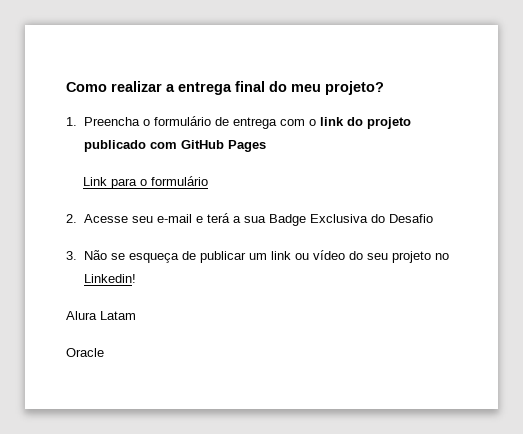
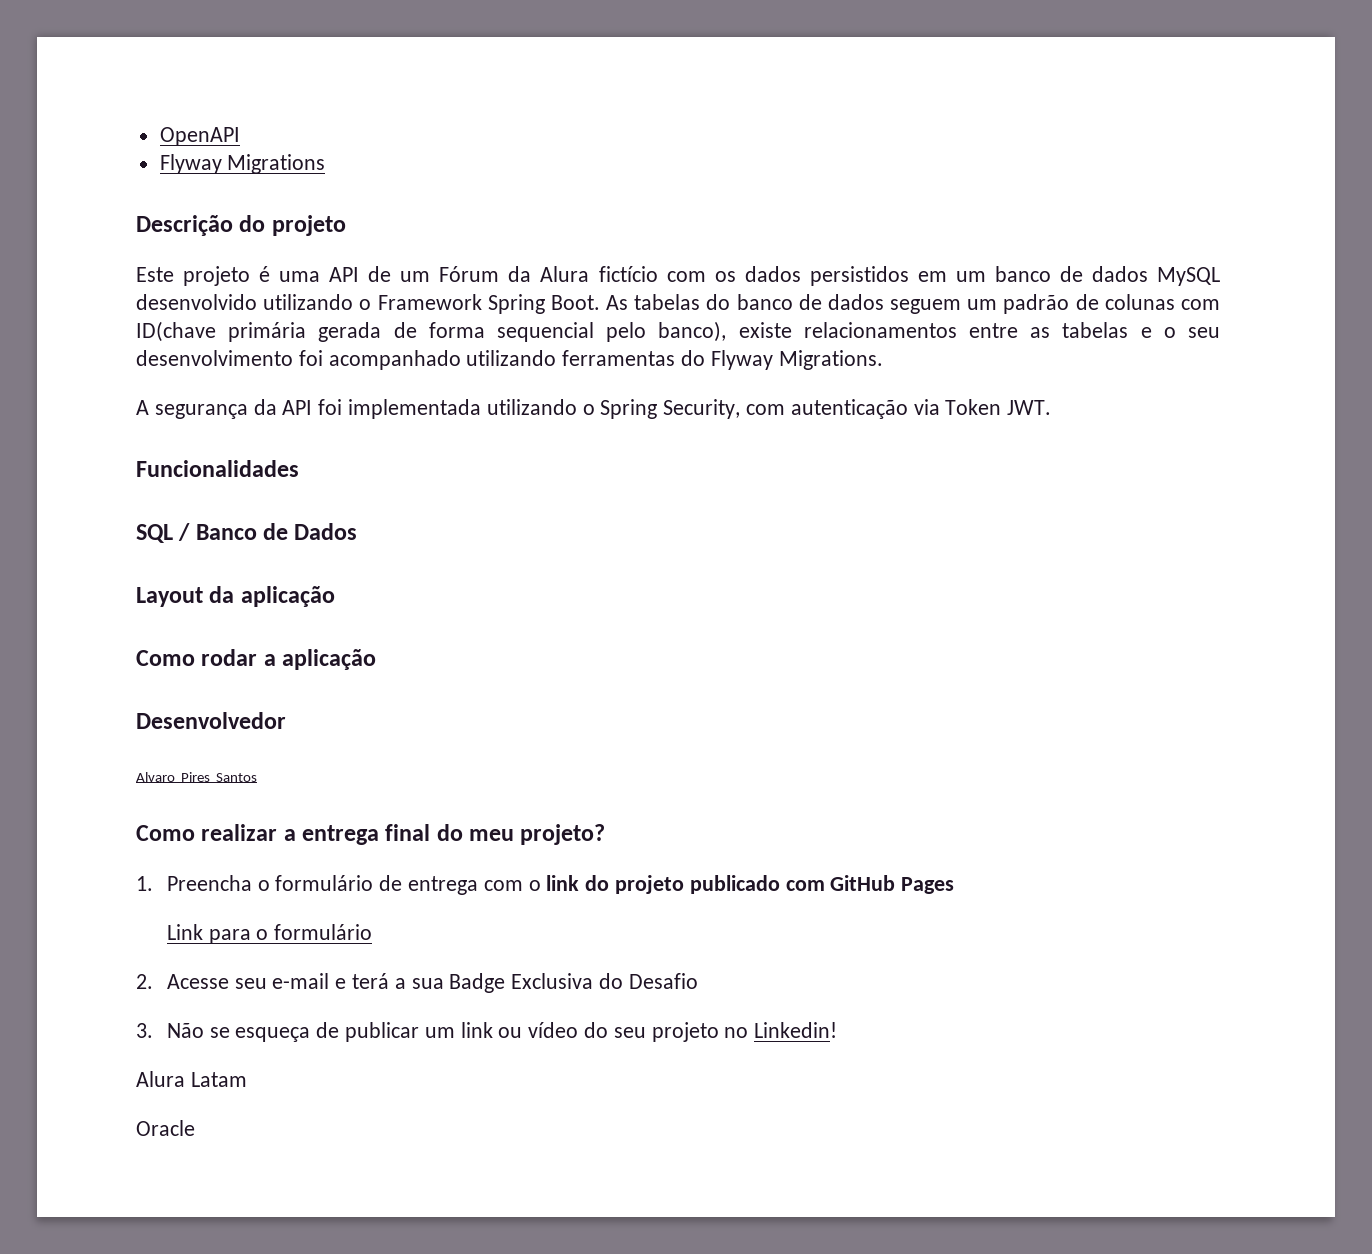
+ OpenAPI
+ Flyway Migrations
+ Descrição do projeto
+ Este projeto é uma API de um Fórum da Alura fictício com os dados persistidos em um banco de dados MySQL desenvolvido utilizando o Framework Spring Boot. As tabelas do banco de dados seguem um padrão de colunas com ID(chave primária gerada de forma sequencial pelo banco), existe relacionamentos entre as tabelas e o seu desenvolvimento foi acompanhado utilizando ferramentas do Flyway Migrations.
+ A segurança da API foi implementada utilizando o Spring Security, com autenticação via Token JWT.
+ Funcionalidades
+ SQL / Banco de Dados
+ Layout da aplicação
+ Como rodar a aplicação
+ Desenvolvedor
+ Alvaro Pires Santos

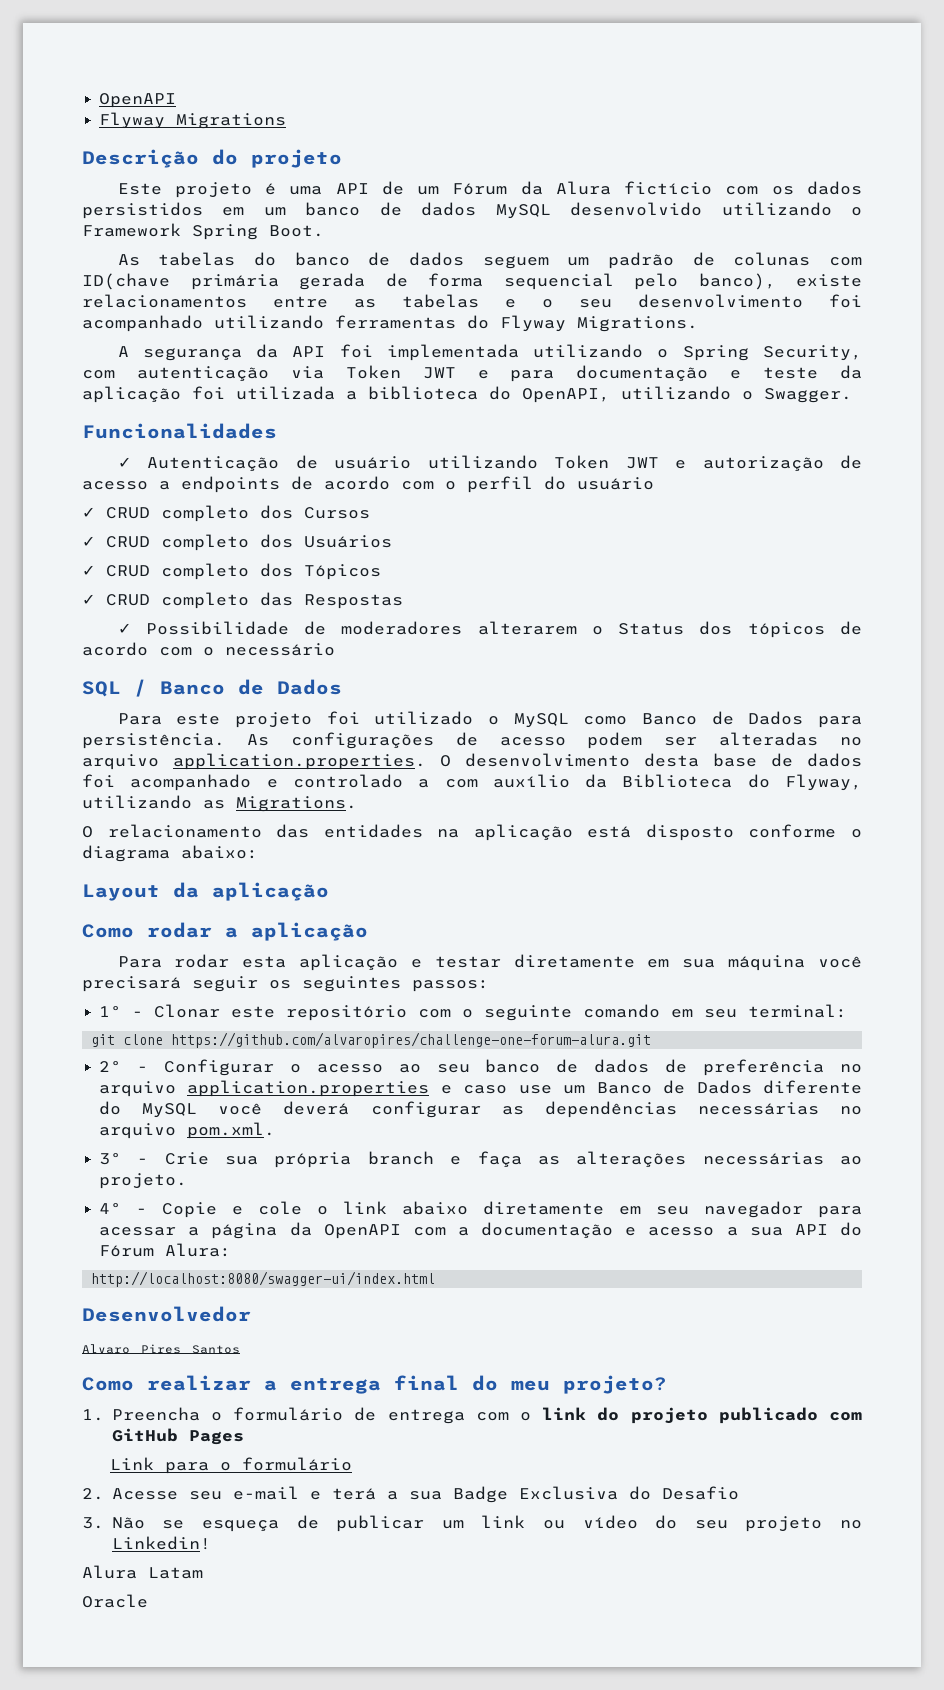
- Este projeto é uma API de um Fórum da Alura fictício com os dados persistidos em um banco de dados MySQL desenvolvido utilizando o Framework Spring Boot. As tabelas do banco de dados seguem um padrão de colunas com ID(chave primária gerada de forma sequencial pelo banco), existe relacionamentos entre as tabelas e o seu desenvolvimento foi acompanhado utilizando ferramentas do Flyway Migrations.
+ Este projeto é uma API de um Fórum da Alura fictício com os dados persistidos em um banco de dados MySQL desenvolvido utilizando o Framework Spring Boot.
+ As tabelas do banco de dados seguem um padrão de colunas com ID(chave primária gerada de forma sequencial pelo banco), existe relacionamentos entre as tabelas e o seu desenvolvimento foi acompanhado utilizando ferramentas do Flyway Migrations.
- A segurança da API foi implementada utilizando o Spring Security, com autenticação via Token JWT.
+ A segurança da API foi implementada utilizando o Spring Security, com autenticação via Token JWT e para documentação e teste da aplicação foi utilizada a biblioteca do OpenAPI, utilizando o Swagger.
  Funcionalidades
+ ✓ Autenticação de usuário utilizando Token JWT e autorização de acesso a endpoints de acordo com o perfil do usuário
+ ✓ CRUD completo dos Cursos
+ ✓ CRUD completo dos Usuários
+ ✓ CRUD completo dos Tópicos
+ ✓ CRUD completo das Respostas
+ ✓ Possibilidade de moderadores alterarem o Status dos tópicos de acordo com o necessário
+ Para este projeto foi utilizado o MySQL como Banco de Dados para persistência. As configurações de acesso podem ser alteradas no arquivo application.properties. O desenvolvimento desta base de dados foi acompanhado e controlado a com auxílio da Biblioteca do Flyway, utilizando as Migrations.
+ O relacionamento das entidades na aplicação está disposto conforme o diagrama abaixo:
+ Para rodar esta aplicação e testar diretamente em sua máquina você precisará seguir os seguintes passos:
+ 1º - Clonar este repositório com o seguinte comando em seu terminal:
+ git clone https://github.com/alvaropires/challenge-one-forum-alura.git
+ 2º - Configurar o acesso ao seu banco de dados de preferência no arquivo application.properties e caso use um Banco de Dados diferente do MySQL você deverá configurar as dependências necessárias no arquivo pom.xml.
+ 3º - Crie sua própria branch e faça as alterações necessárias ao projeto.
+ 4º - Copie e cole o link abaixo diretamente em seu navegador para acessar a página da OpenAPI com a documentação e acesso a sua API do Fórum Alura:
+ http://localhost:8080/swagger-ui/index.html

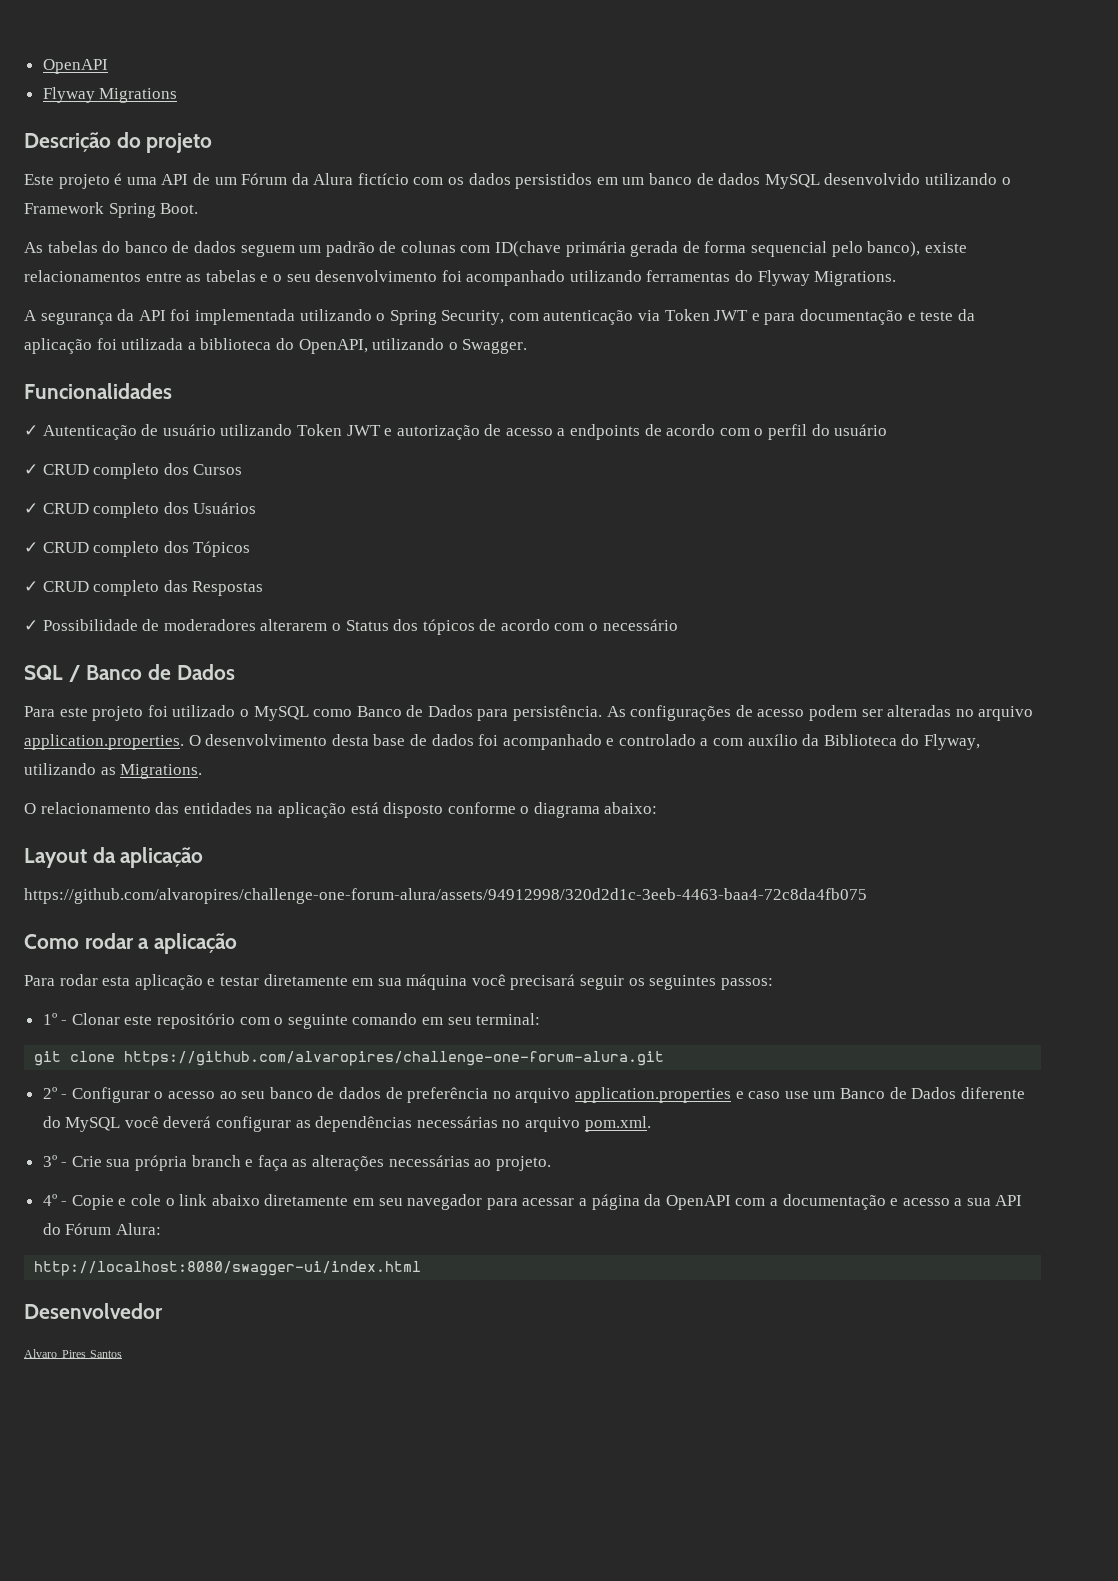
+ https://github.com/alvaropires/challenge-one-forum-alura/assets/94912998/320d2d1c-3eeb-4463-baa4-72c8da4fb075
- Como realizar a entrega final do meu projeto?
- 1. Preencha o formulário de entrega com o link do projeto publicado com GitHub Pages
- Link para o formulário
- 2. Acesse seu e-mail e terá a sua Badge Exclusiva do Desafio
- 3. Não se esqueça de publicar um link ou vídeo do seu projeto no Linkedin!
- Alura Latam
- Oracle

